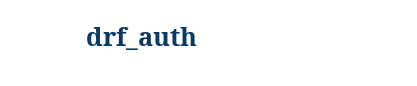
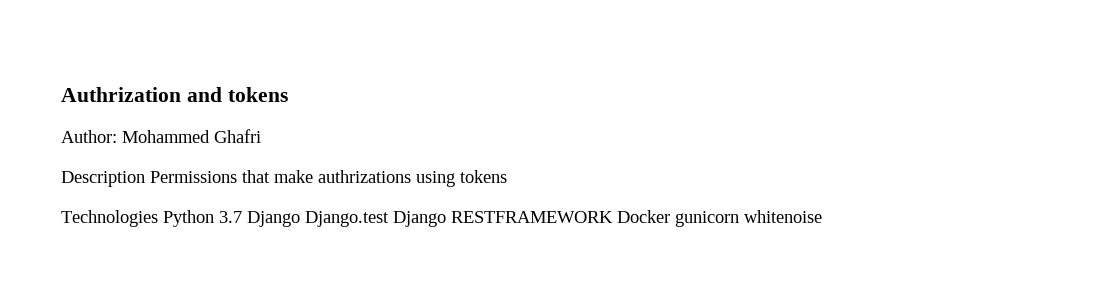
- drf_auth
+ Authrization and tokens
+ Author: Mohammed Ghafri
+ Description Permissions that make authrizations using tokens
+ Technologies Python 3.7 Django Django.test Django RESTFRAMEWORK Docker gunicorn whitenoise

